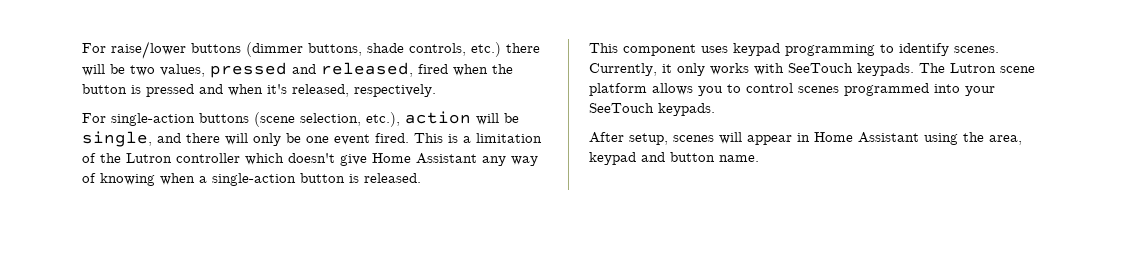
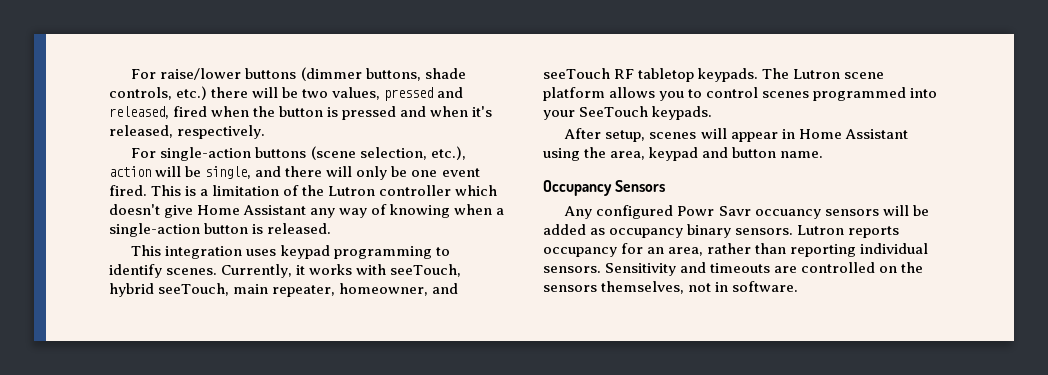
- This component uses keypad programming to identify scenes.
+ This integration uses keypad programming to identify scenes.
- Currently, it only works with SeeTouch keypads.
+ Currently, it works with seeTouch, hybrid seeTouch, main repeater, homeowner, and seeTouch RF tabletop keypads.
+ Occupancy Sensors
+ Any configured Powr Savr occuancy sensors will be added as occupancy binary sensors. Lutron reports occupancy for an area, rather than reporting individual sensors. Sensitivity and timeouts are controlled on the sensors themselves, not in software.

